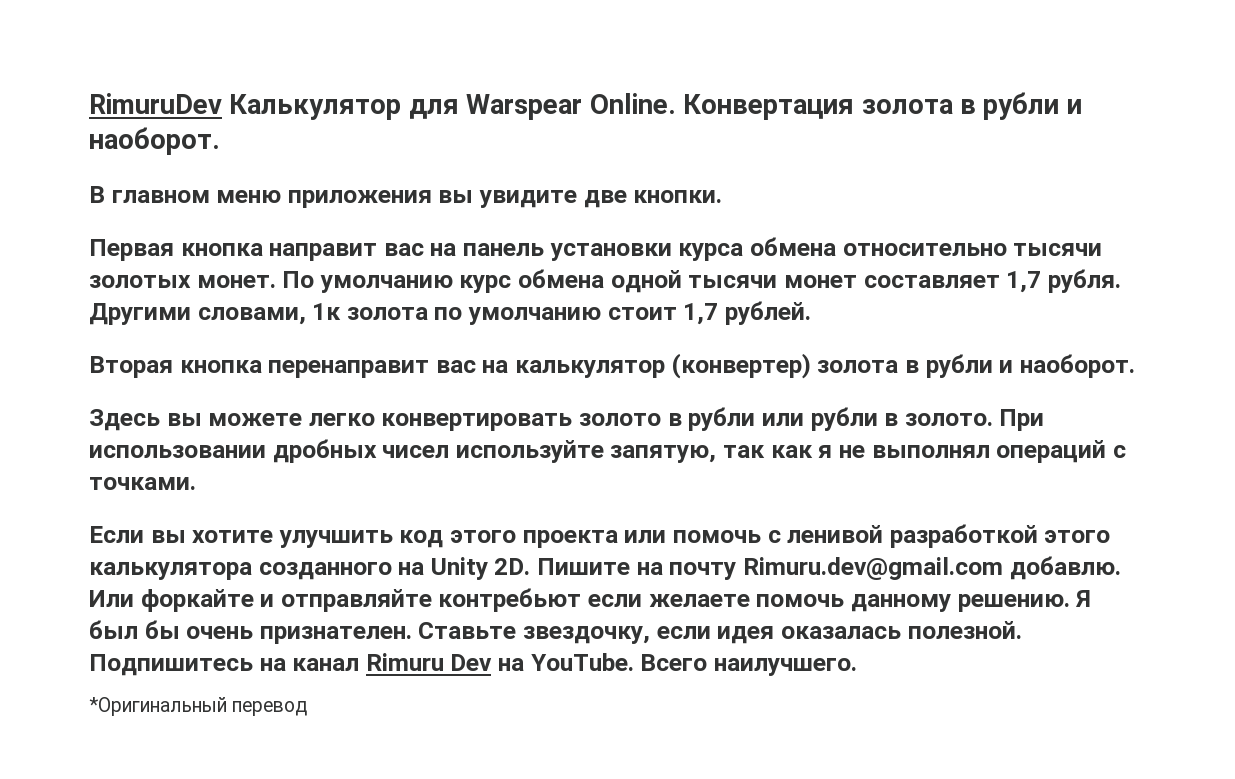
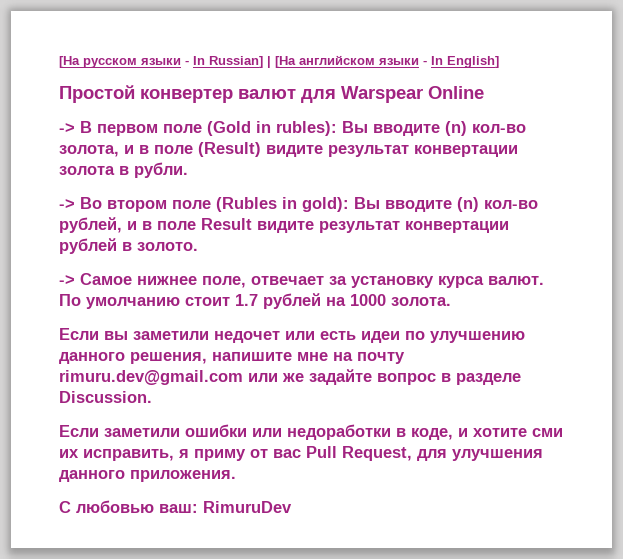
- RimuruDev Калькулятор для Warspear Online. Конвертация золота в рубли и наоборот.
- В главном меню приложения вы увидите две кнопки.
- Первая кнопка направит вас на панель установки курса обмена относительно тысячи золотых монет. По умолчанию курс обмена одной тысячи монет составляет 1,7 рубля. Другими словами, 1к золота по умолчанию стоит 1,7 рублей.
- Вторая кнопка перенаправит вас на калькулятор (конвертер) золота в рубли и наоборот.
- Здесь вы можете легко конвертировать золото в рубли или рубли в золото. При использовании дробных чисел используйте запятую, так как я не выполнял операций с точками.
- Если вы хотите улучшить код этого проекта или помочь с ленивой разработкой этого калькулятора созданного на Unity 2D. Пишите на почту Rimuru.dev@gmail.com добавлю. Или форкайте и отправляйте контребьют если желаете помочь данному решению. Я был бы очень признателен. Ставьте звездочку, если идея оказалась полезной. Подпишитесь на канал Rimuru Dev на YouTube. Всего наилучшего.
- *Оригинальный перевод
+ [На русском языки - In Russian] | [На английском языки - In English]
+ Простой конвертер валют для Warspear Online
+ -> В первом поле (Gold in rubles): Вы вводите (n) кол-во золота, и в поле (Result) видите результат конвертации золота в рубли.
+ -> Во втором поле (Rubles in gold): Вы вводите (n) кол-во рублей, и в поле Result видите результат конвертации рублей в золото.
+ -> Самое нижнее поле, отвечает за установку курса валют. По умолчанию стоит 1.7 рублей на 1000 золота.
+ Если вы заметили недочет или есть идеи по улучшению данного решения, напишите мне на почту rimuru.dev@gmail.com или же задайте вопрос в разделе Discussion.
+ Если заметили ошибки или недоработки в коде, и хотите сми их исправить, я приму от вас Pull Request, для улучшения данного приложения.
+ С любовью ваш: RimuruDev

